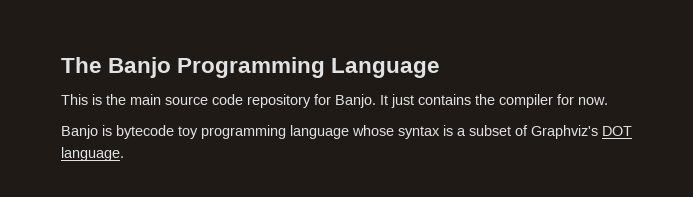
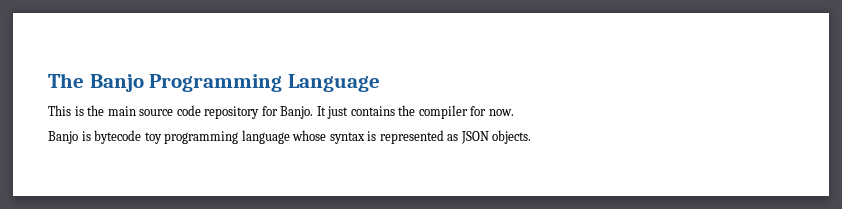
- Banjo is bytecode toy programming language whose syntax is a subset of Graphviz's DOT language.
+ Banjo is bytecode toy programming language whose syntax is represented as JSON objects.

